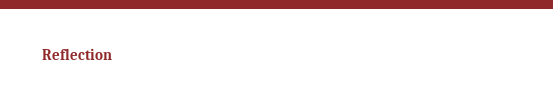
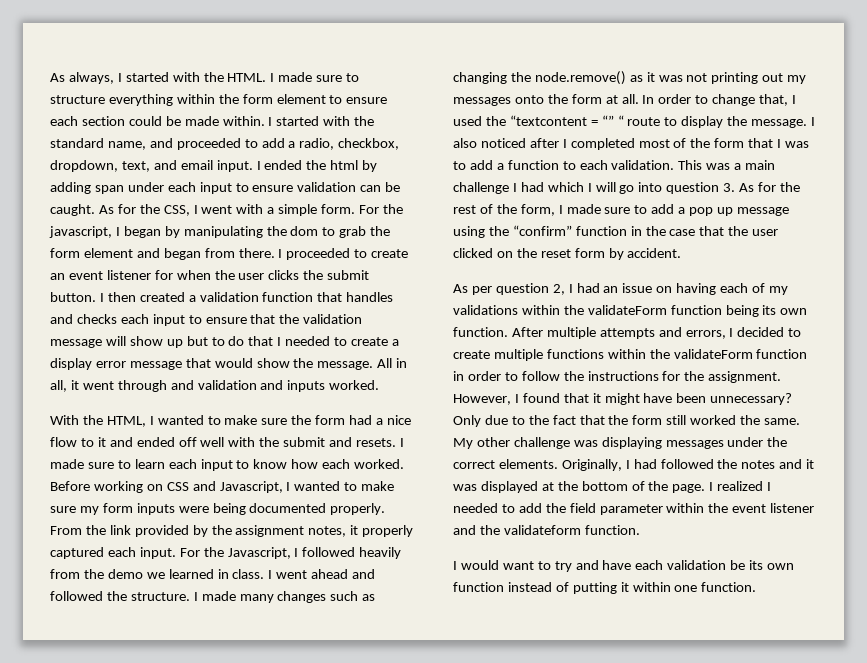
- Reflection
+ As always, I started with the HTML. I made sure to structure everything within the form element to ensure each section could be made within. I started with the standard name, and proceeded to add a radio, checkbox, dropdown, text, and email input. I ended the html by adding span under each input to ensure validation can be caught. As for the CSS, I went with a simple form. For the javascript, I began by manipulating the dom to grab the form element and began from there. I proceeded to create an event listener for when the user clicks the submit button. I then created a validation function that handles and checks each input to ensure that the validation message will show up but to do that I needed to create a display error message that would show the message. All in all, it went through and validation and inputs worked.
+ With the HTML, I wanted to make sure the form had a nice flow to it and ended off well with the submit and resets. I made sure to learn each input to know how each worked. Before working on CSS and Javascript, I wanted to make sure my form inputs were being documented properly. From the link provided by the assignment notes, it properly captured each input. For the Javascript, I followed heavily from the demo we learned in class. I went ahead and followed the structure. I made many changes such as changing the node.remove() as it was not printing out my messages onto the form at all. In order to change that, I used the “textcontent = “” “ route to display the message. I also noticed after I completed most of the form that I was to add a function to each validation. This was a main challenge I had which I will go into question 3. As for the rest of the form, I made sure to add a pop up message using the “confirm” function in the case that the user clicked on the reset form by accident.
+ As per question 2, I had an issue on having each of my validations within the validateForm function being its own function. After multiple attempts and errors, I decided to create multiple functions within the validateForm function in order to follow the instructions for the assignment. However, I found that it might have been unnecessary? Only due to the fact that the form still worked the same. My other challenge was displaying messages under the correct elements. Originally, I had followed the notes and it was displayed at the bottom of the page. I realized I needed to add the field parameter within the event listener and the validateform function.
+ I would want to try and have each validation be its own function instead of putting it within one function.

